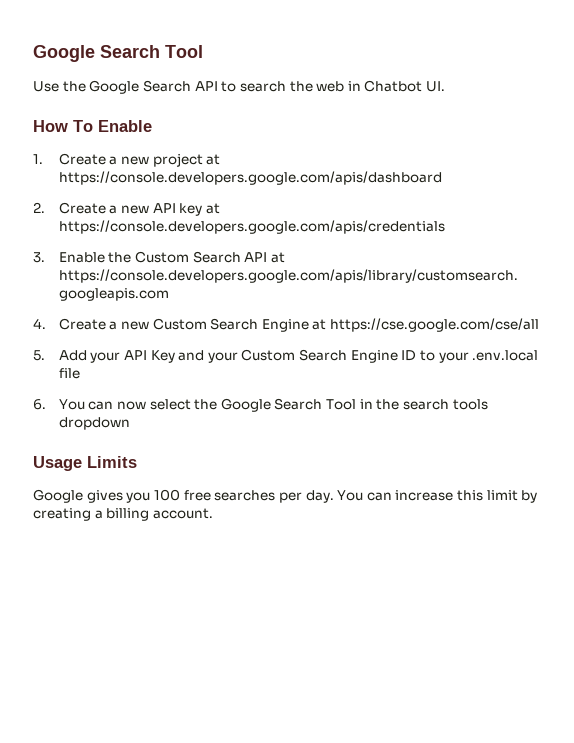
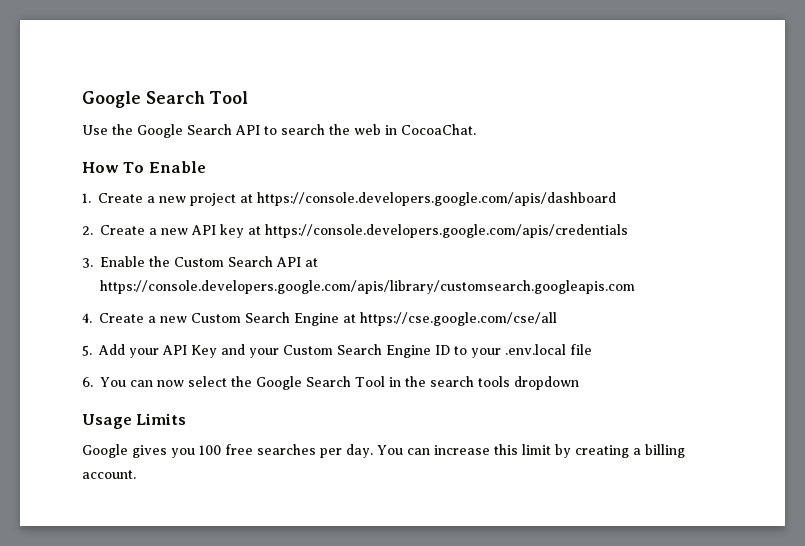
- Use the Google Search API to search the web in Chatbot UI.
+ Use the Google Search API to search the web in CocoaChat.

